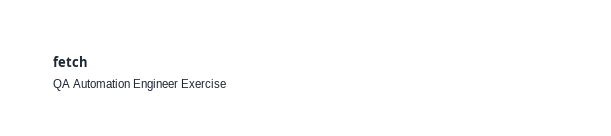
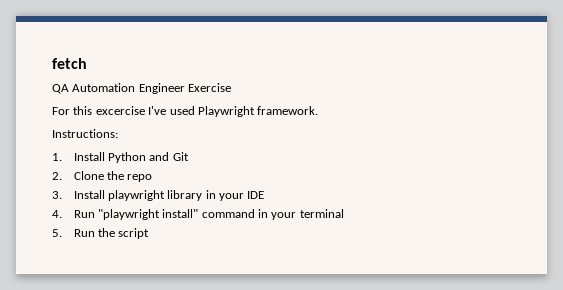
+ For this excercise I've used Playwright framework.
+ Instructions:
+ 1. Install Python and Git
+ 2. Clone the repo
+ 3. Install playwright library in your IDE
+ 4. Run "playwright install" command in your terminal
+ 5. Run the script

